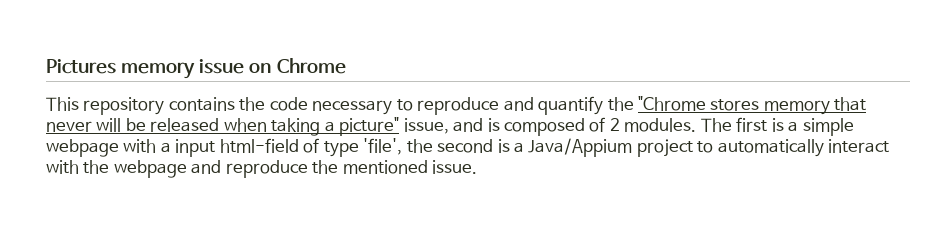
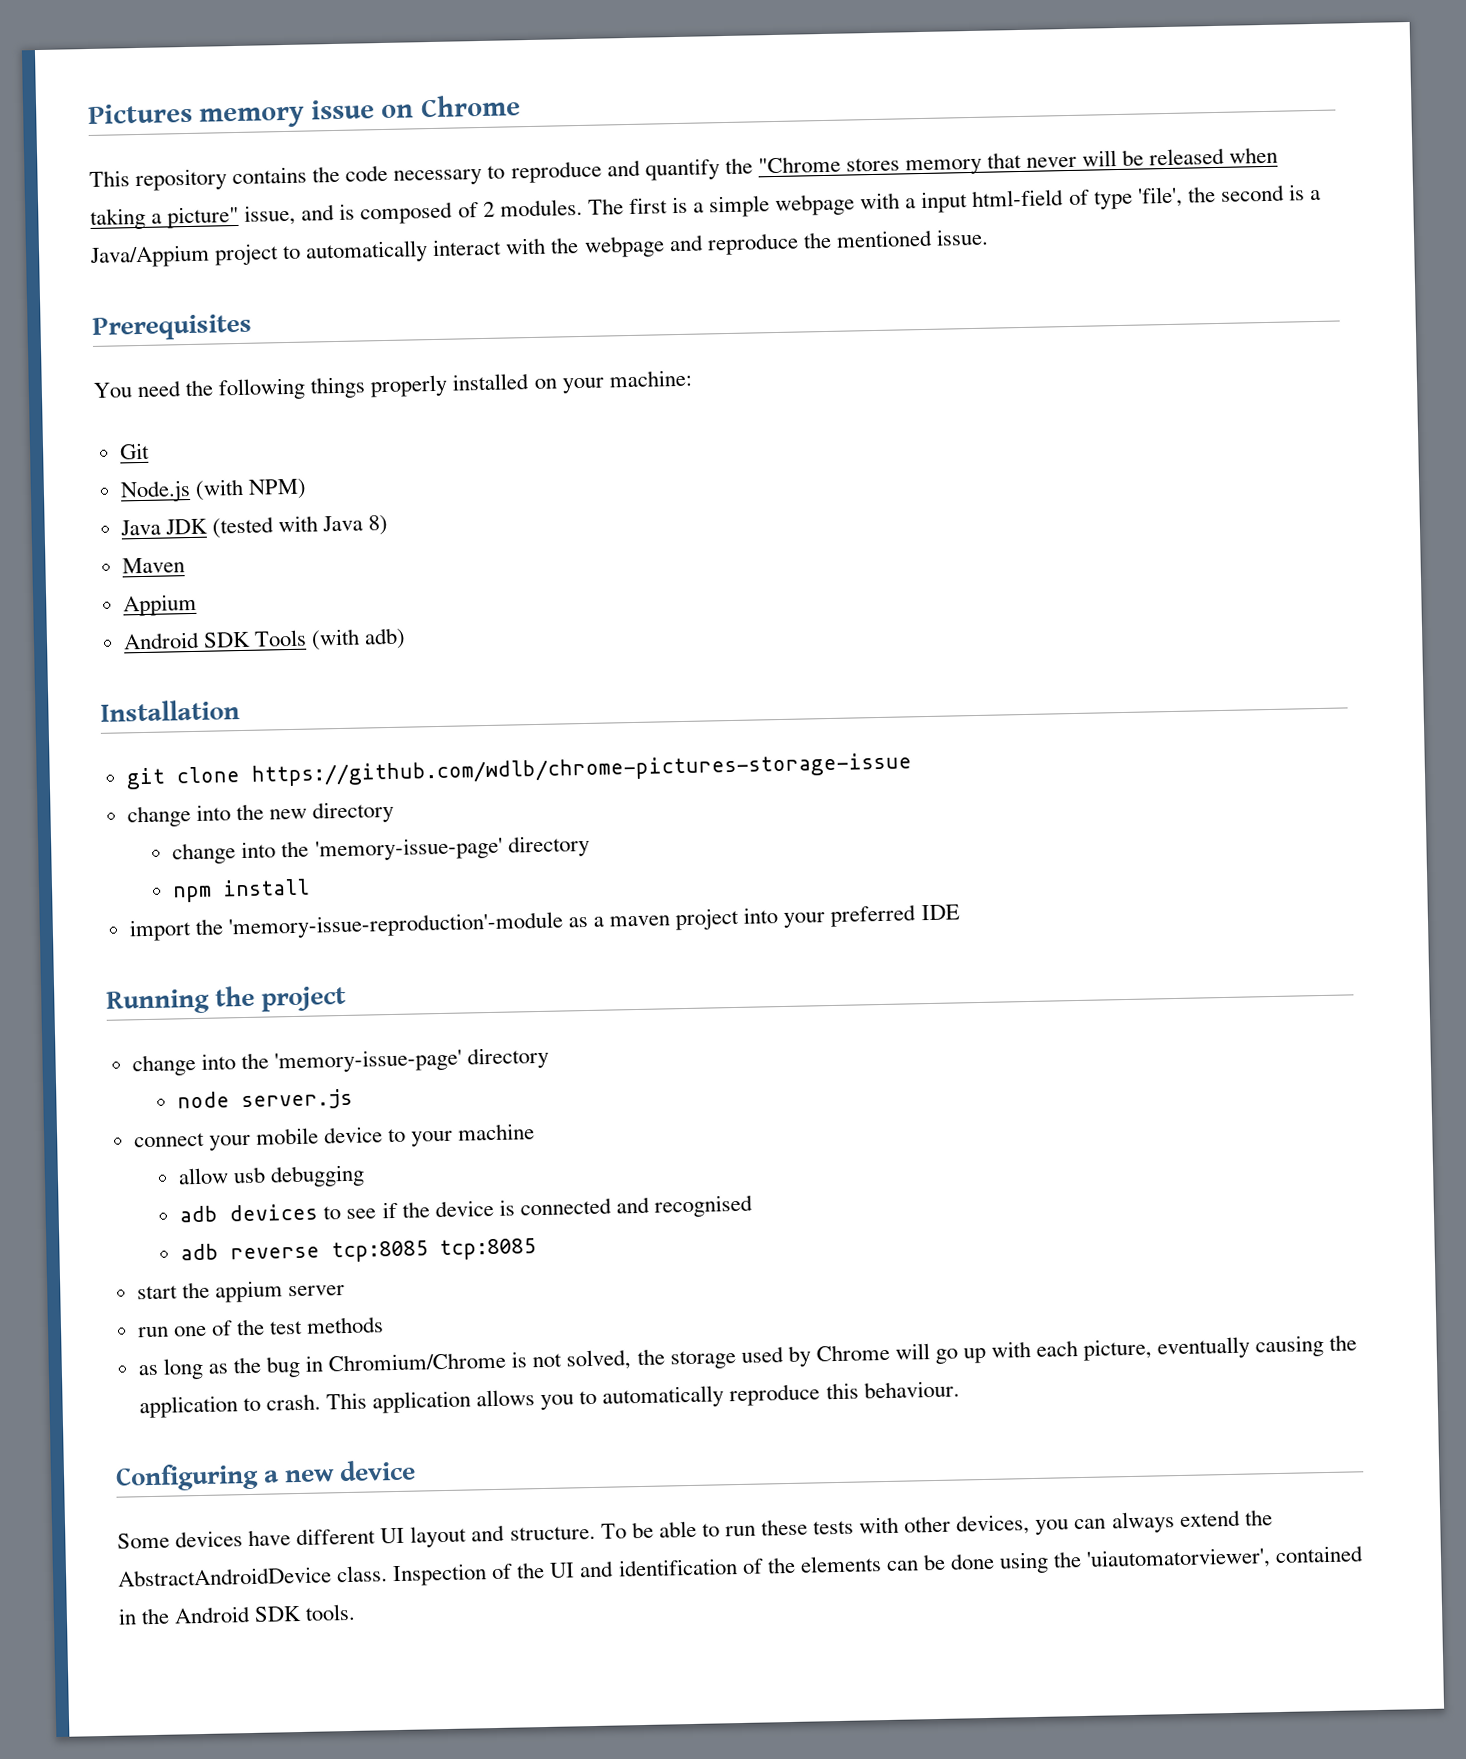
+ Prerequisites
+ You need the following things properly installed on your machine:
+ Git
+ Node.js (with NPM)
+ Java JDK (tested with Java 8)
+ Maven
+ Appium
+ Android SDK Tools (with adb)
+ Installation
+ git clone https://github.com/wdlb/chrome-pictures-storage-issue
+ change into the new directory
+ change into the 'memory-issue-page' directory
+ npm install
+ import the 'memory-issue-reproduction'-module as a maven project into your preferred IDE
+ Running the project
+ change into the 'memory-issue-page' directory
+ node server.js
+ connect your mobile device to your machine
+ allow usb debugging
+ adb devices to see if the device is connected and recognised
+ adb reverse tcp:8085 tcp:8085
+ start the appium server
+ run one of the test methods
+ as long as the bug in Chromium/Chrome is not solved, the storage used by Chrome will go up with each picture, eventually causing the application to crash. This application allows you to automatically reproduce this behaviour.
+ Configuring a new device
+ Some devices have different UI layout and structure. To be able to run these tests with other devices, you can always extend the AbstractAndroidDevice class. Inspection of the UI and identification of the elements can be done using the 'uiautomatorviewer', contained in the Android SDK tools.

